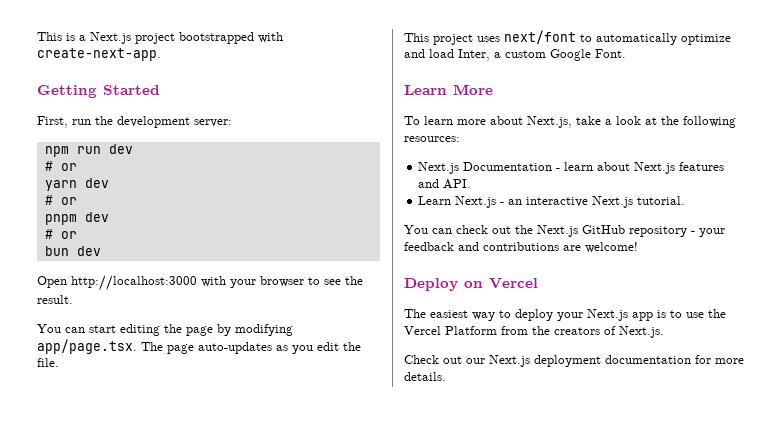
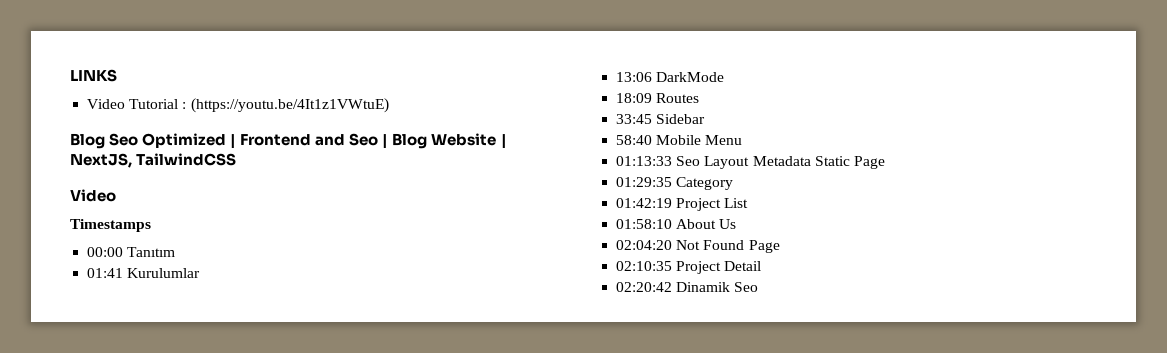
- This is a Next.js project bootstrapped with create-next-app.
- Getting Started
- First, run the development server:
- npm run dev
- # or
- yarn dev
- # or
- pnpm dev
- # or
- bun dev
- Open http://localhost:3000 with your browser to see the result.
- You can start editing the page by modifying app/page.tsx. The page auto-updates as you edit the file.
- This project uses next/font to automatically optimize and load Inter, a custom Google Font.
- Learn More
- To learn more about Next.js, take a look at the following resources:
- Next.js Documentation - learn about Next.js features and API.
- Learn Next.js - an interactive Next.js tutorial.
- You can check out the Next.js GitHub repository - your feedback and contributions are welcome!
- Deploy on Vercel
- The easiest way to deploy your Next.js app is to use the Vercel Platform from the creators of Next.js.
- Check out our Next.js deployment documentation for more details.
+ LINKS
+ Video Tutorial : (https://youtu.be/4It1z1VWtuE)
+ Blog Seo Optimized | Frontend and Seo | Blog Website | NextJS, TailwindCSS
+ Video
+ Timestamps
+ 00:00 Tanıtım
+ 01:41 Kurulumlar
+ 13:06 DarkMode
+ 18:09 Routes
+ 33:45 Sidebar
+ 58:40 Mobile Menu
+ 01:13:33 Seo Layout Metadata Static Page
+ 01:29:35 Category
+ 01:42:19 Project List
+ 01:58:10 About Us
+ 02:04:20 Not Found Page
+ 02:10:35 Project Detail
+ 02:20:42 Dinamik Seo

